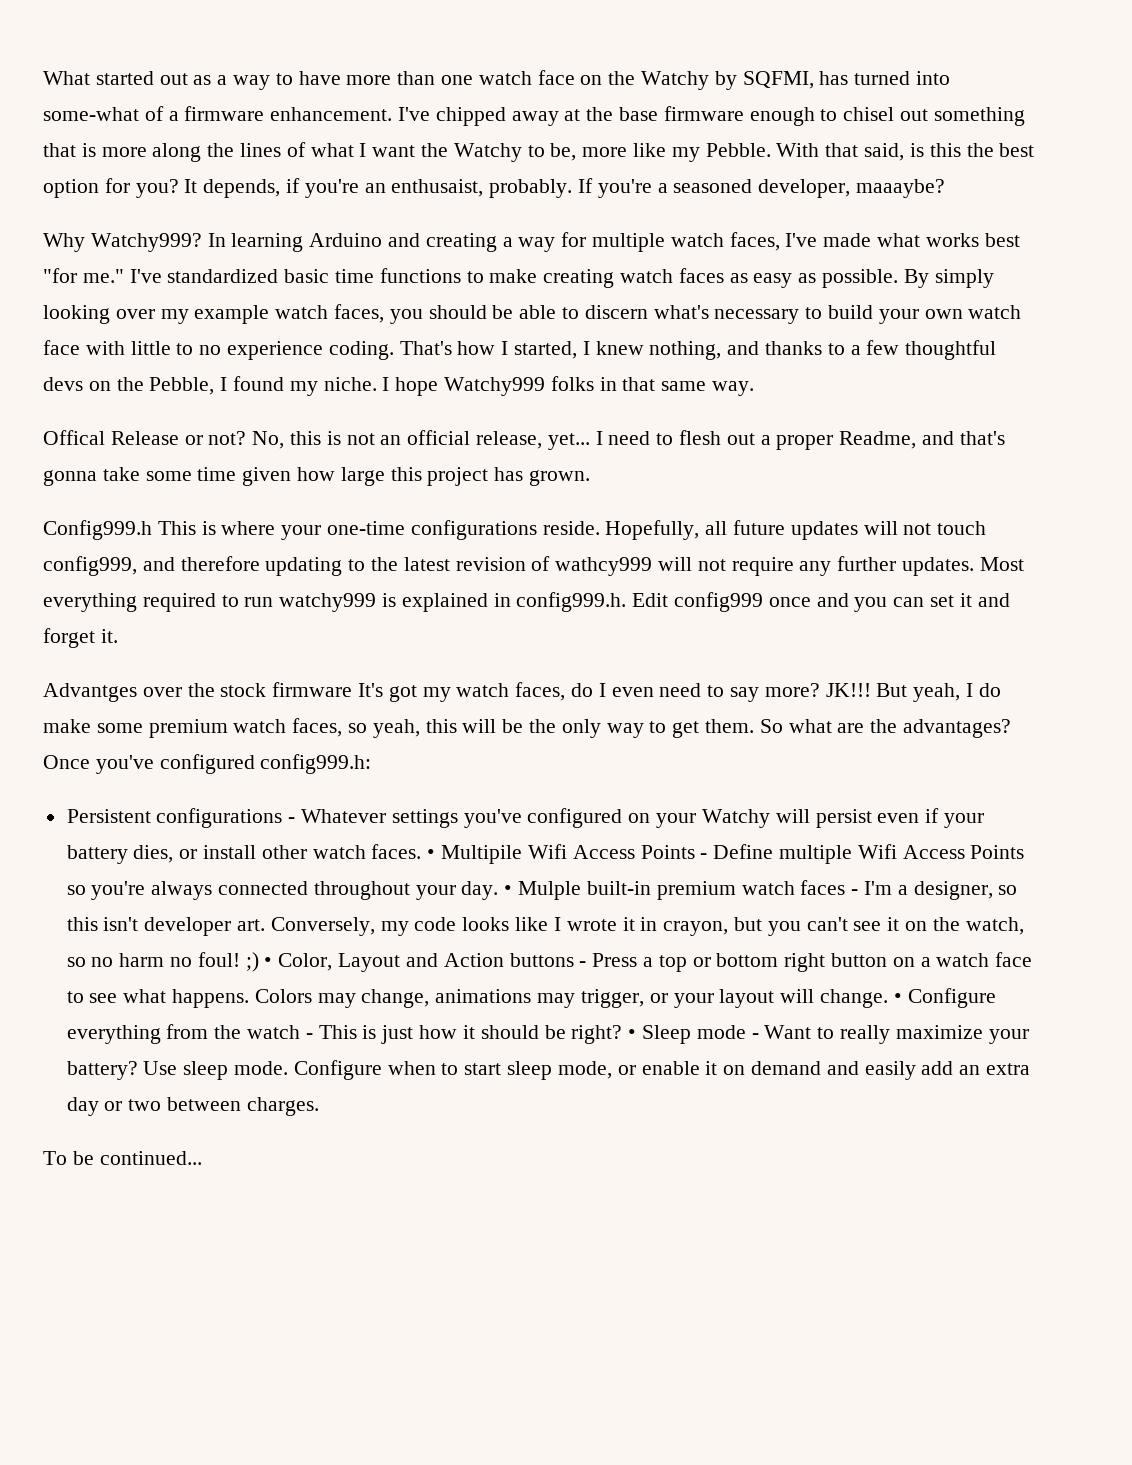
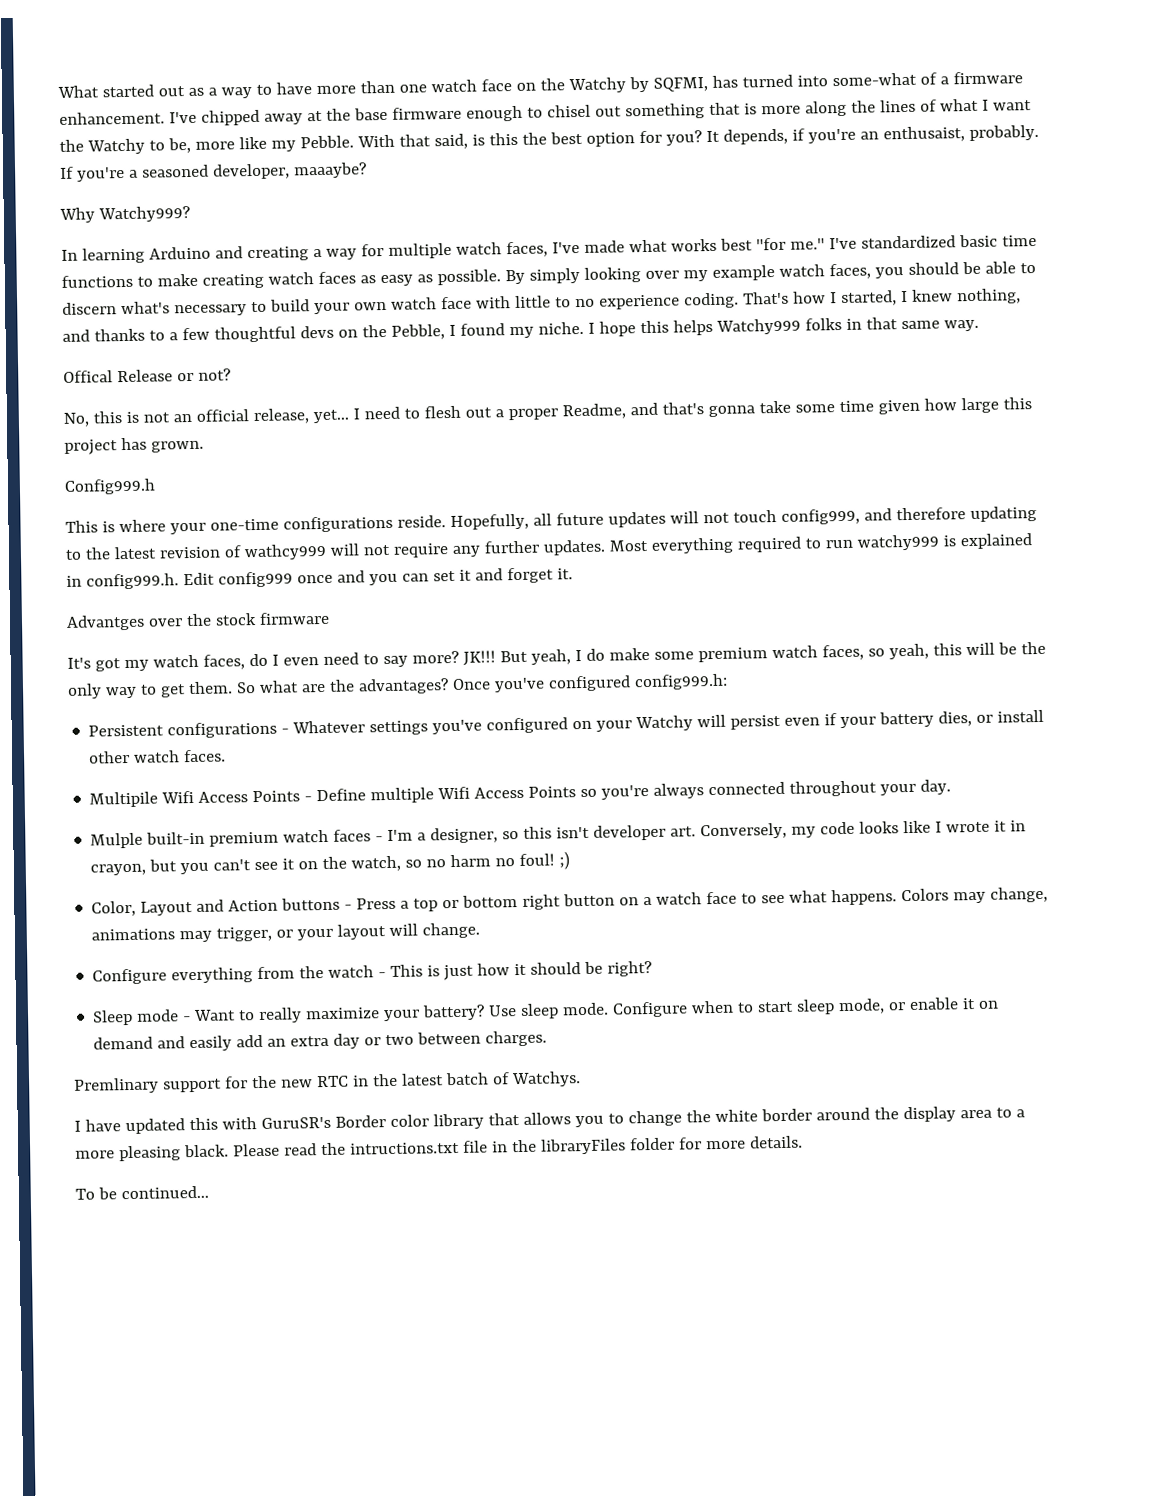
- Why Watchy999? In learning Arduino and creating a way for multiple watch faces, I've made what works best "for me."
+ Why Watchy999?
+ In learning Arduino and creating a way for multiple watch faces, I've made what works best "for me."
- I hope Watchy999 folks in that same way.
+ I hope this helps Watchy999 folks in that same way.
- Offical Release or not? No, this is not an official release, yet...
+ Offical Release or not?
+ No, this is not an official release, yet...
- Config999.h This is where your one-time configurations reside.
+ Config999.h
+ This is where your one-time configurations reside.
- Advantges over the stock firmware It's got my watch faces, do I even need to say more?
+ Advantges over the stock firmware
+ It's got my watch faces, do I even need to say more?
- Persistent configurations - Whatever settings you've configured on your Watchy will persist even if your battery dies, or install other watch faces. • Multipile Wifi Access Points - Define multiple Wifi Access Points so you're always connected throughout your day. • Mulple built-in premium watch faces - I'm a designer, so this isn't developer art. Conversely, my code looks like I wrote it in crayon, but you can't see it on the watch, so no harm no foul! ;) • Color, Layout and Action buttons - Press a top or bottom right button on a watch face to see what happens.
+ Persistent configurations - Whatever settings you've configured on your Watchy will persist even if your battery dies, or install other watch faces.
+ Multipile Wifi Access Points - Define multiple Wifi Access Points so you're always connected throughout your day.
+ Mulple built-in premium watch faces - I'm a designer, so this isn't developer art. Conversely, my code looks like I wrote it in crayon, but you can't see it on the watch, so no harm no foul! ;)
+ Color, Layout and Action buttons - Press a top or bottom right button on a watch face to see what happens.
- Colors may change, animations may trigger, or your layout will change. • Configure everything from the watch - This is just how it should be right? • Sleep mode - Want to really maximize your battery?
+ Colors may change, animations may trigger, or your layout will change.
+ Configure everything from the watch - This is just how it should be right?
+ Sleep mode - Want to really maximize your battery?
+ Premlinary support for the new RTC in the latest batch of Watchys.
+ I have updated this with GuruSR's Border color library that allows you to change the white border around the display area to a more pleasing black. Please read the intructions.txt file in the libraryFiles folder for more details.

